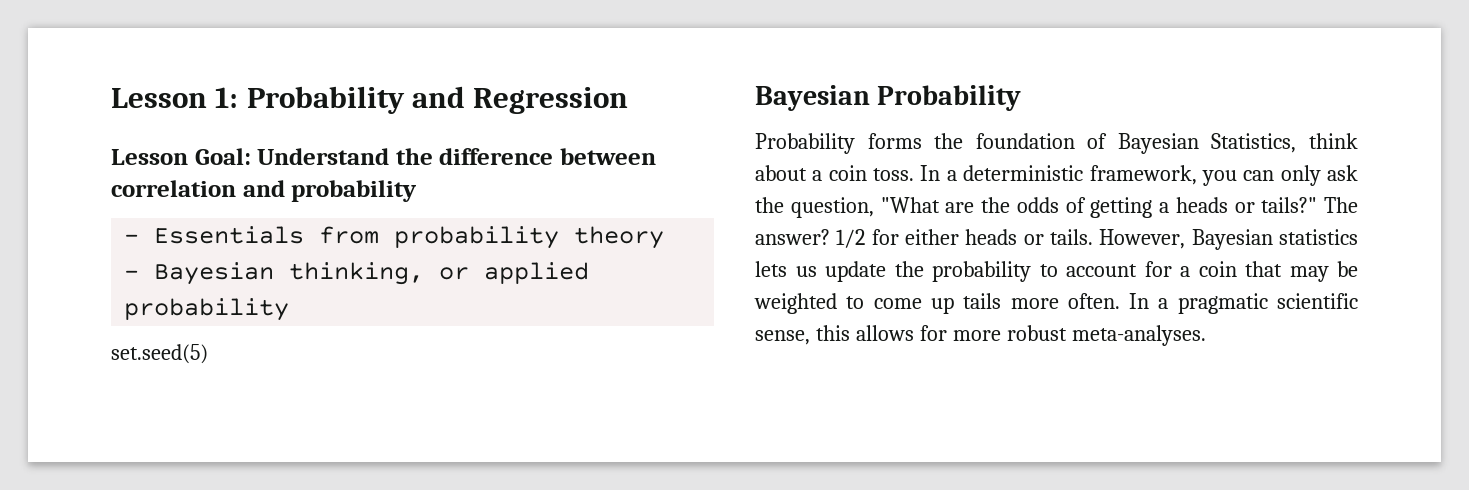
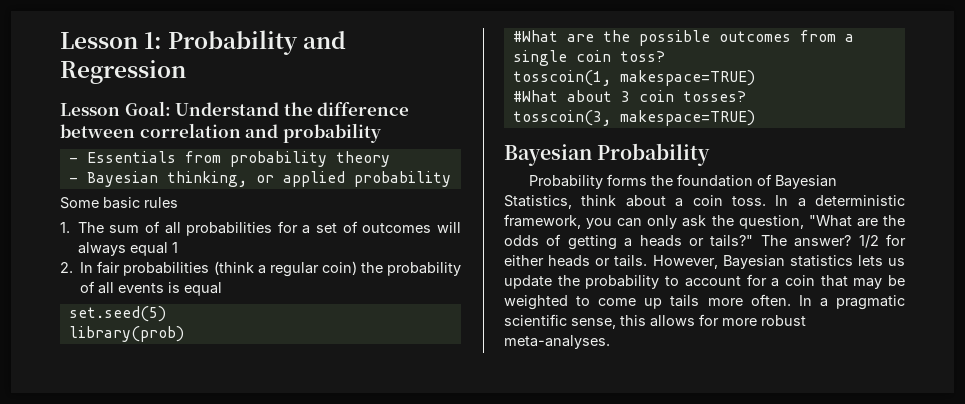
+ Some basic rules
+ 1. The sum of all probabilities for a set of outcomes will always equal 1
+ 2. In fair probabilities (think a regular coin) the probability of all events is equal
  set.seed(5)
+ library(prob)
+ #What are the possible outcomes from a single coin toss?
+ tosscoin(1, makespace=TRUE)
+ #What about 3 coin tosses?
+ tosscoin(3, makespace=TRUE)

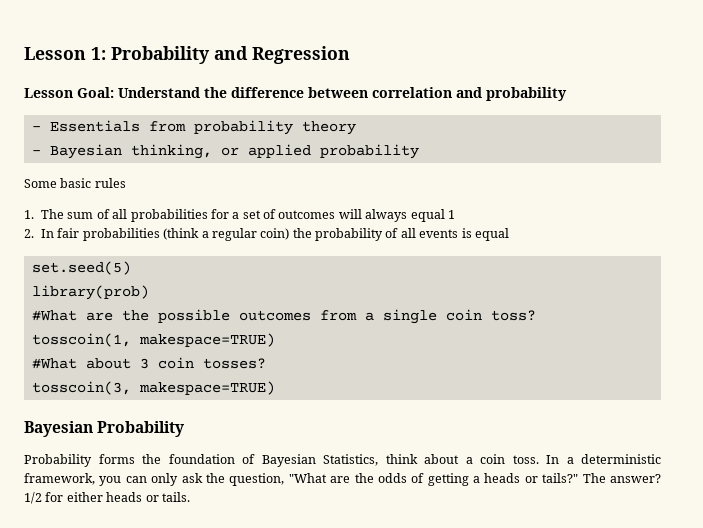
- However, Bayesian statistics lets us update the probability to account for a coin that may be weighted to come up tails more often. In a pragmatic scientific sense, this allows for more robust meta-analyses.

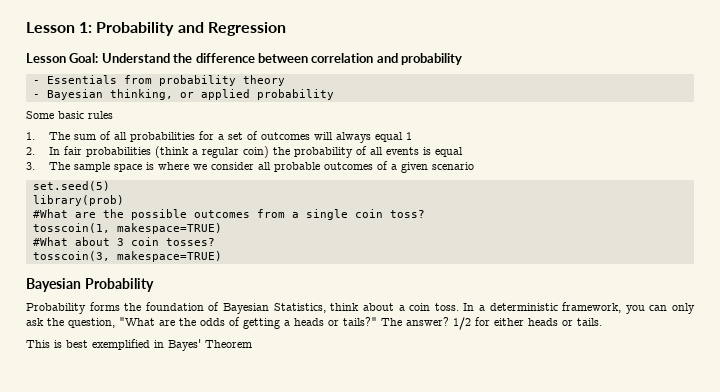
+ 3. The sample space is where we consider all probable outcomes of a given scenario
+ This is best exemplified in Bayes' Theorem

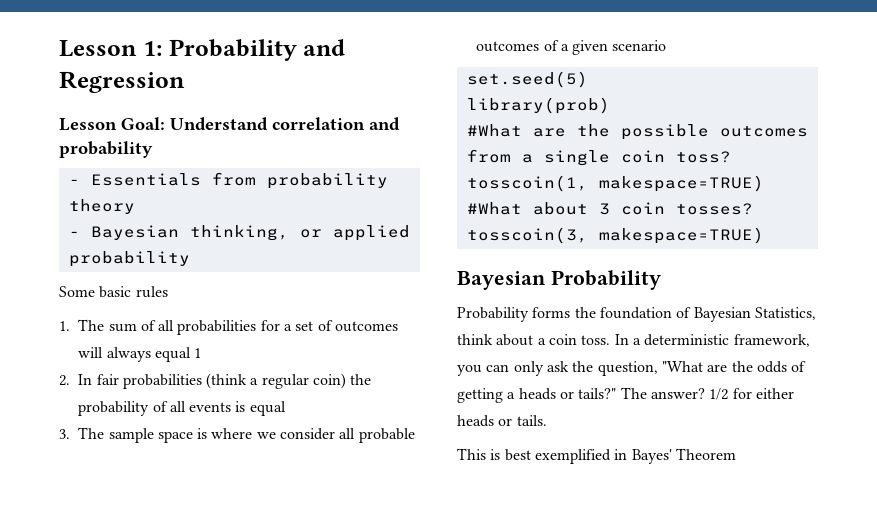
- Lesson Goal: Understand the difference between correlation and probability
+ Lesson Goal: Understand correlation and probability

